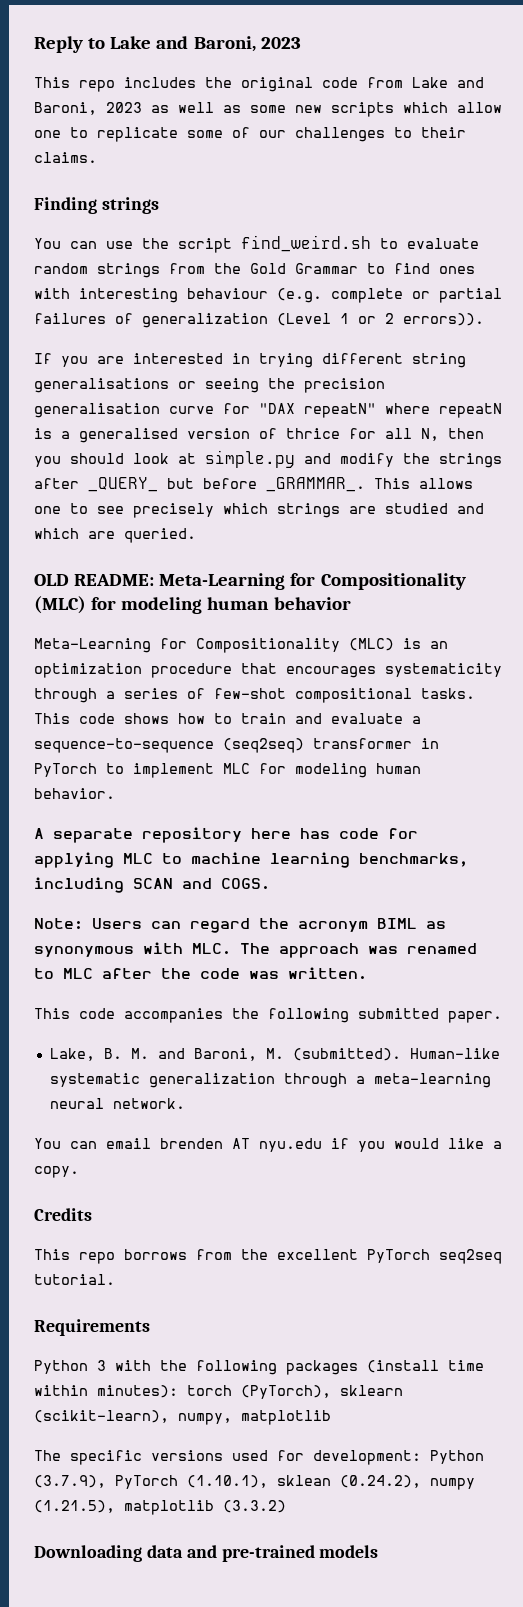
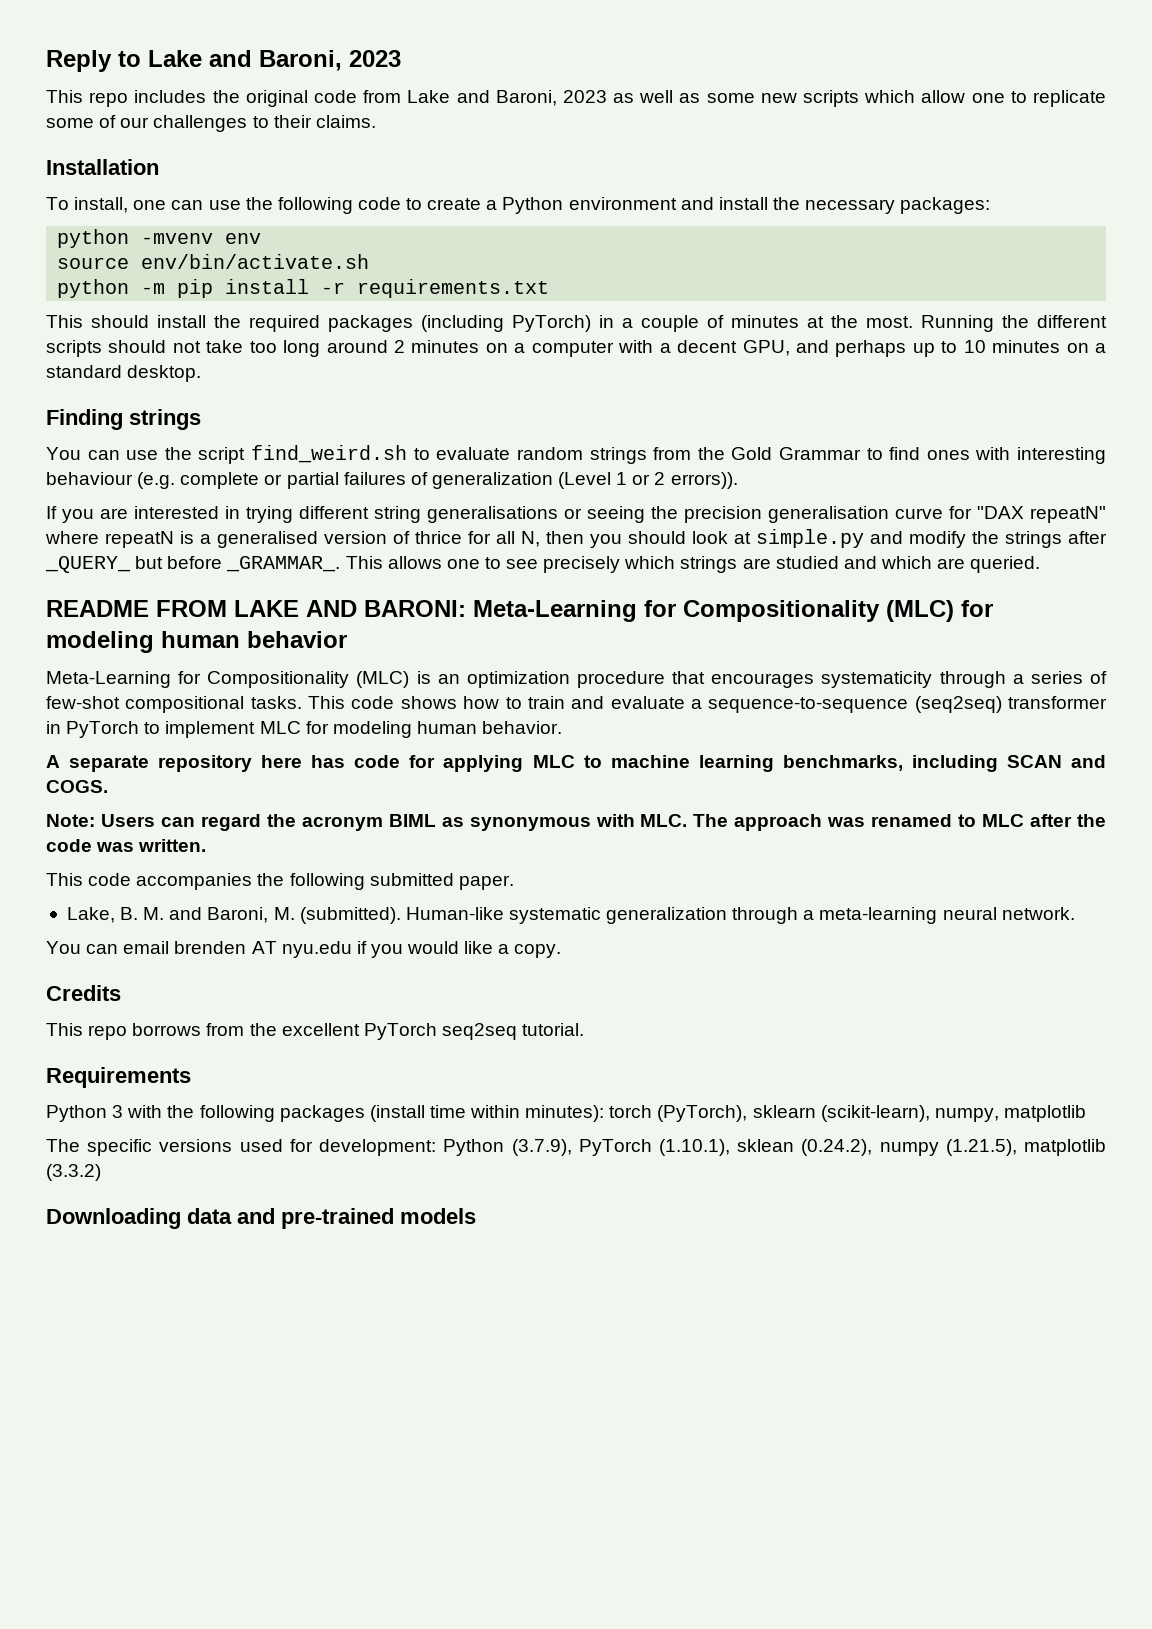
+ Installation
+ To install, one can use the following code to create a Python environment and install the necessary packages:
+ python -mvenv env
+ source env/bin/activate.sh
+ python -m pip install -r requirements.txt
+ This should install the required packages (including PyTorch) in a couple of minutes at the most. Running the different scripts should not take too long around 2 minutes on a computer with a decent GPU, and perhaps up to 10 minutes on a standard desktop.
- OLD README: Meta-Learning for Compositionality (MLC) for modeling human behavior
+ README FROM LAKE AND BARONI: Meta-Learning for Compositionality (MLC) for modeling human behavior

